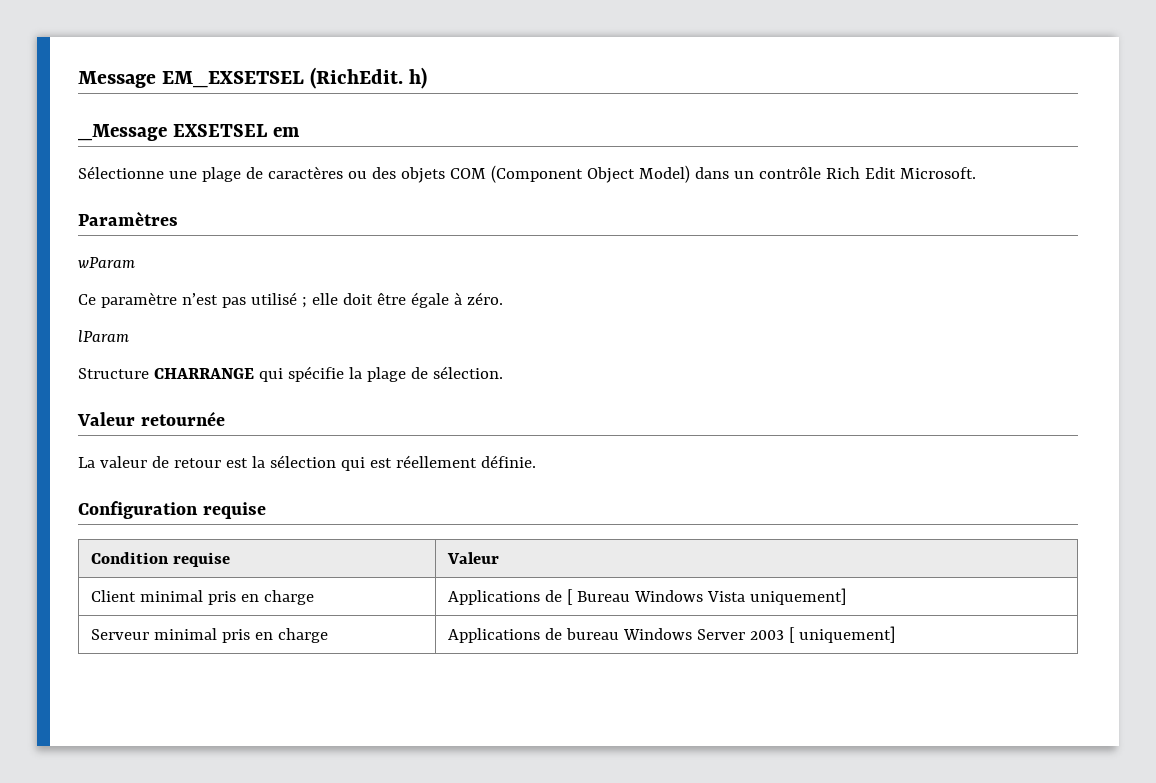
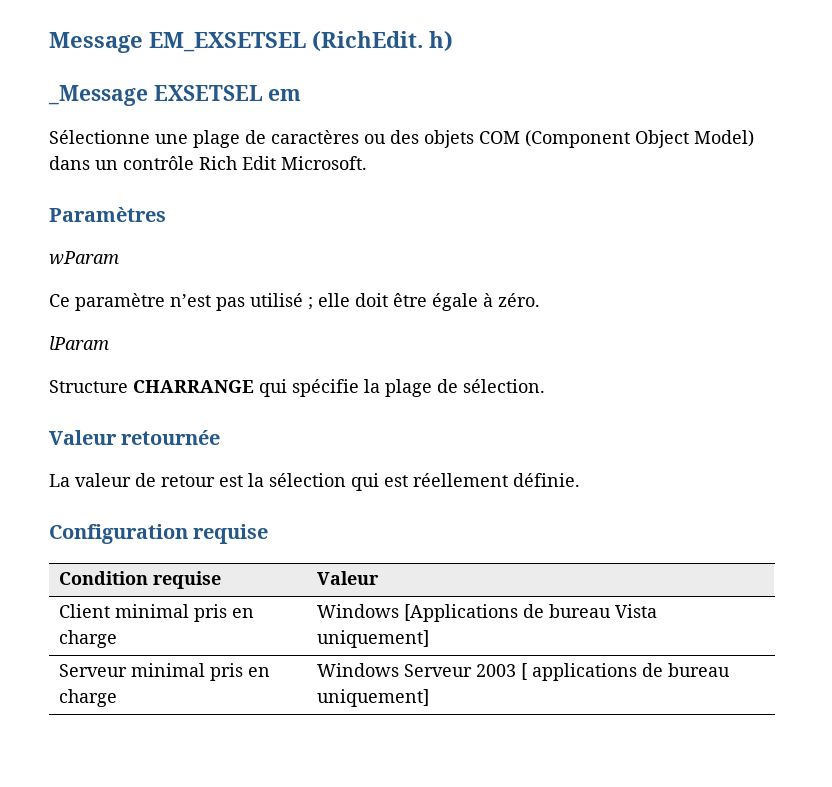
- Client minimal pris en charge | Applications de [ Bureau Windows Vista uniquement]
+ Client minimal pris en charge | Windows [Applications de bureau Vista uniquement]
- Serveur minimal pris en charge | Applications de bureau Windows Server 2003 [ uniquement]
+ Serveur minimal pris en charge | Windows Serveur 2003 [ applications de bureau uniquement]

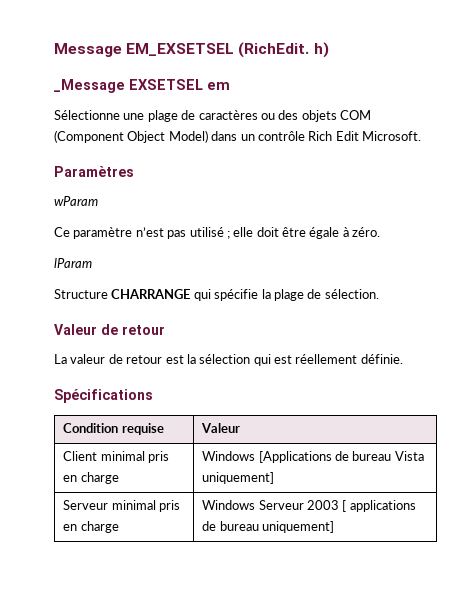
- Valeur retournée
+ Valeur de retour
- Configuration requise
+ Spécifications

